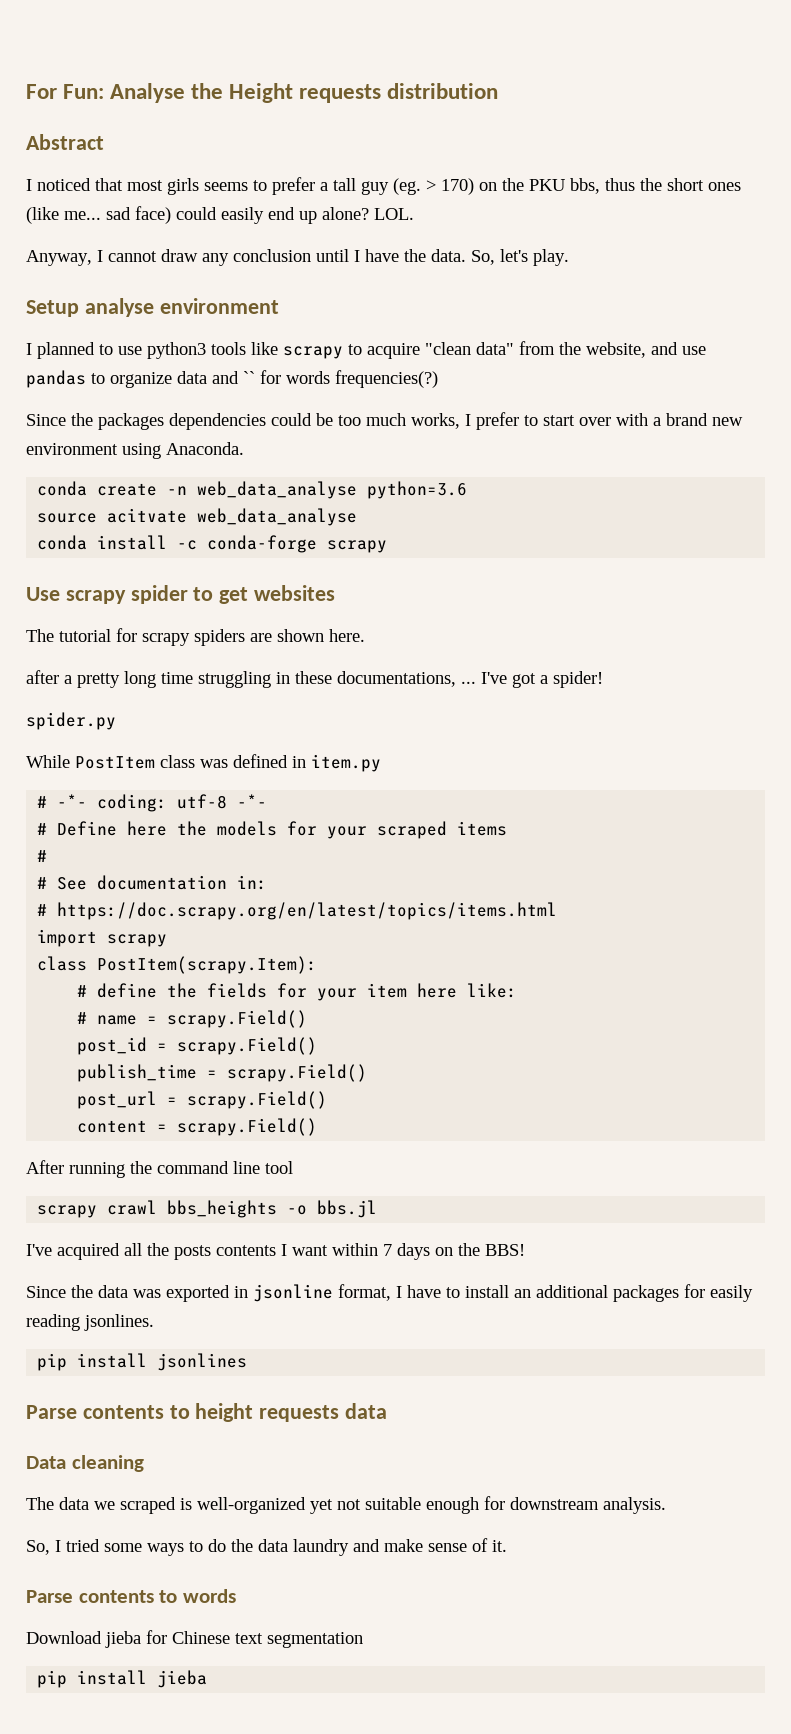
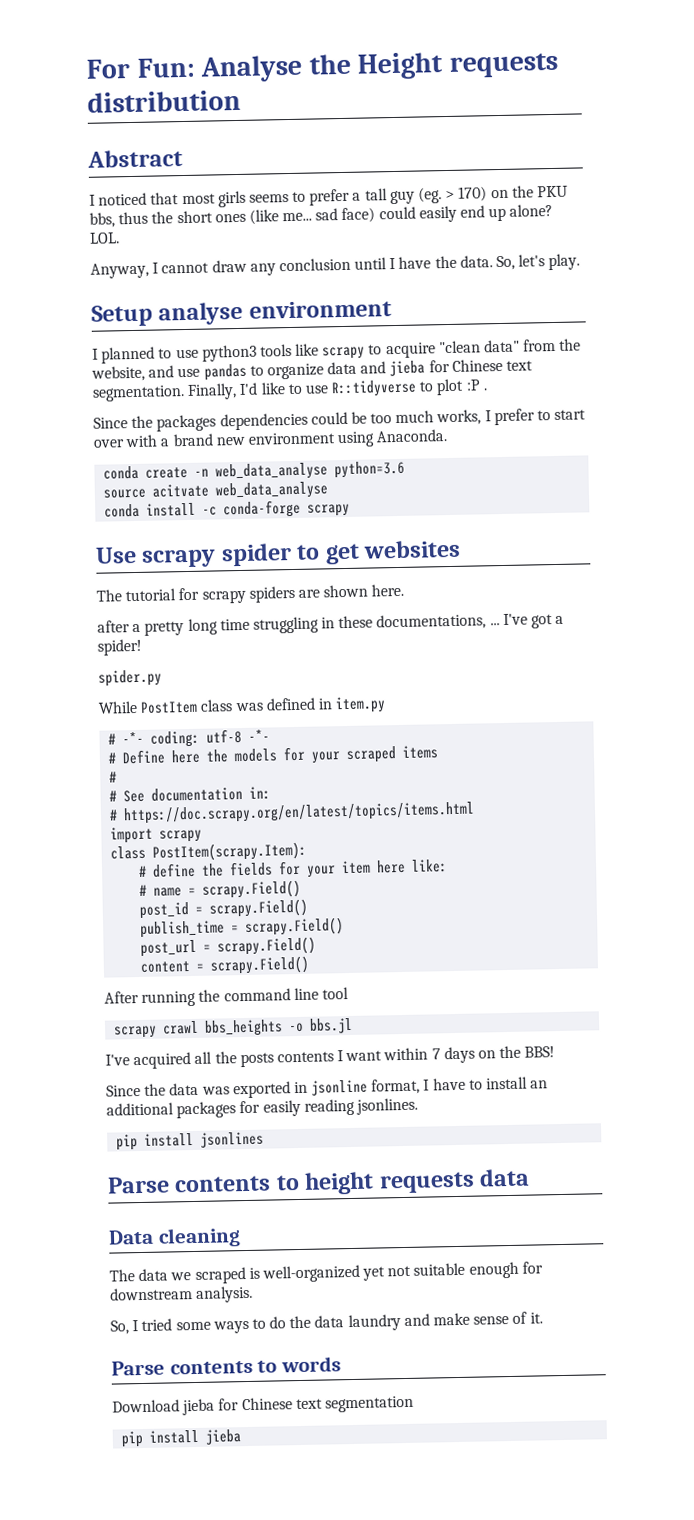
- I planned to use python3 tools like scrapy to acquire "clean data" from the website, and use pandas to organize data and `` for words frequencies(?)
+ I planned to use python3 tools like scrapy to acquire "clean data" from the website, and use pandas to organize data and jieba for Chinese text segmentation. Finally, I'd like to use R::tidyverse to plot :P .

